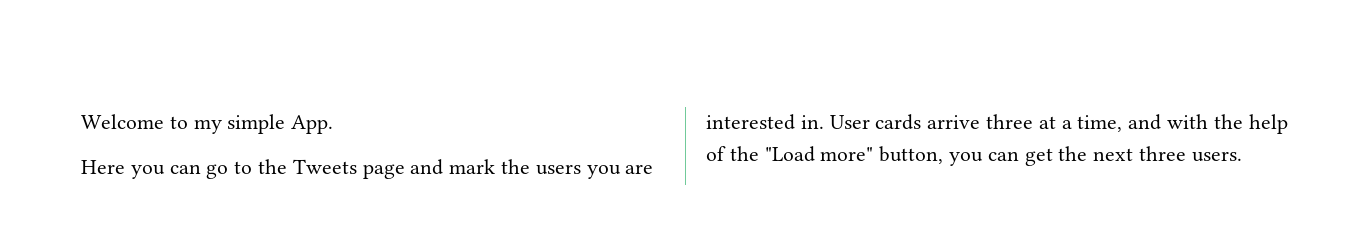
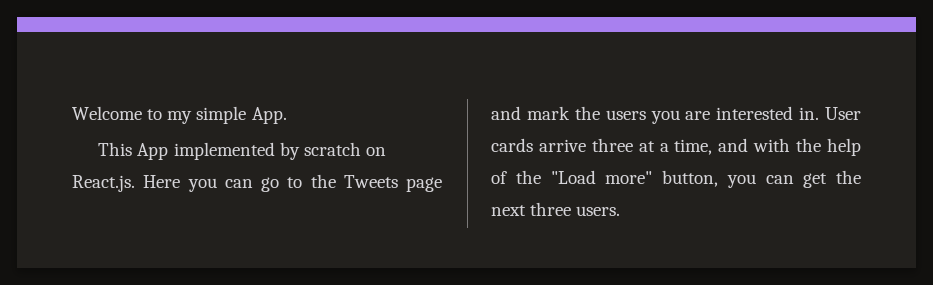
- Here you can go to the Tweets page and mark the users you are interested in.
+ This App implemented by scratch on React.js. Here you can go to the Tweets page and mark the users you are interested in.

